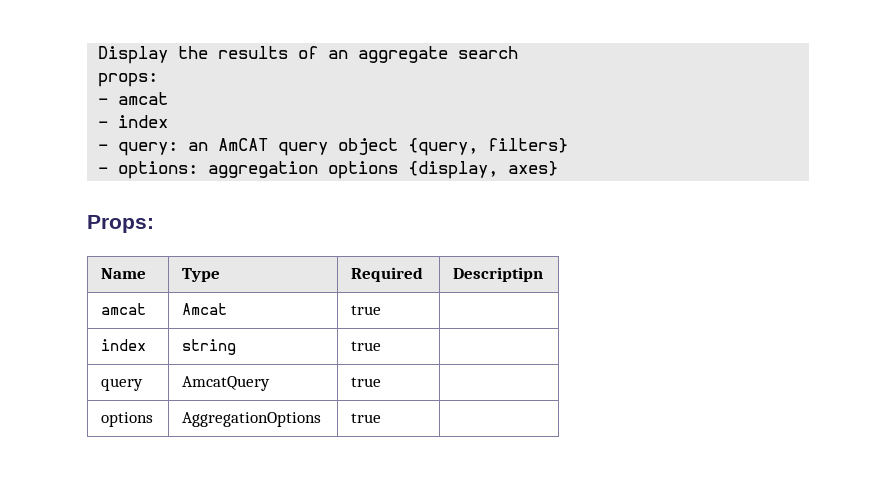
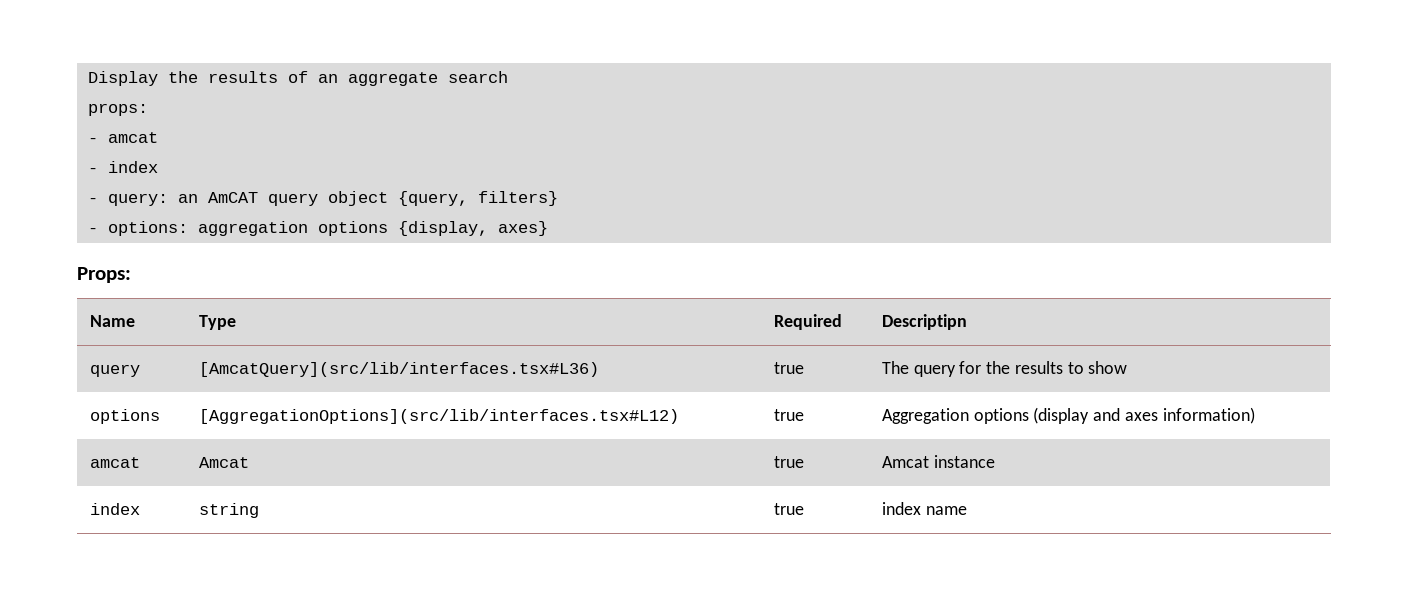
+ query | [AmcatQuery](src/lib/interfaces.tsx#L36) | true | The query for the results to show
+ options | [AggregationOptions](src/lib/interfaces.tsx#L12) | true | Aggregation options (display and axes information)
- amcat | Amcat | true |
+ amcat | Amcat | true | Amcat instance
- index | string | true |
- query | AmcatQuery | true |
- options | AggregationOptions | true |
+ index | string | true | index name

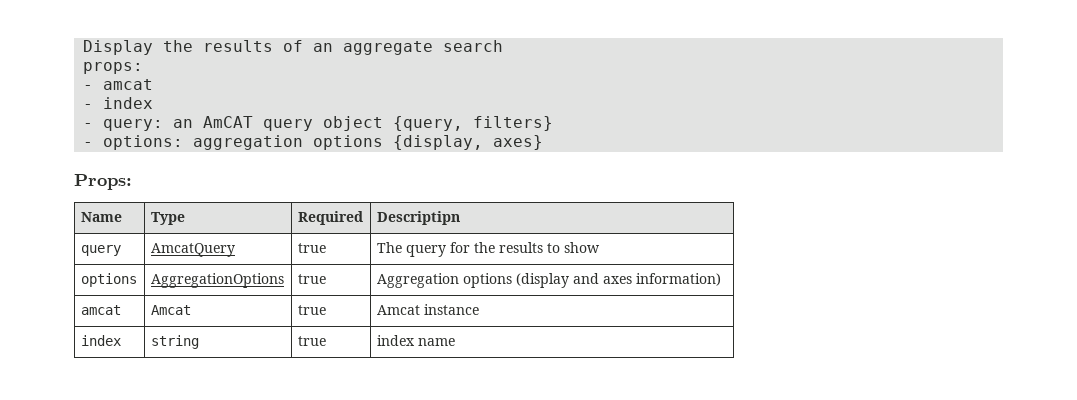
- query | [AmcatQuery](src/lib/interfaces.tsx#L36) | true | The query for the results to show
+ query | AmcatQuery | true | The query for the results to show
- options | [AggregationOptions](src/lib/interfaces.tsx#L12) | true | Aggregation options (display and axes information)
+ options | AggregationOptions | true | Aggregation options (display and axes information)

